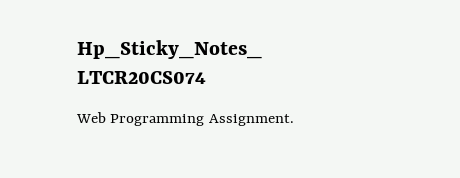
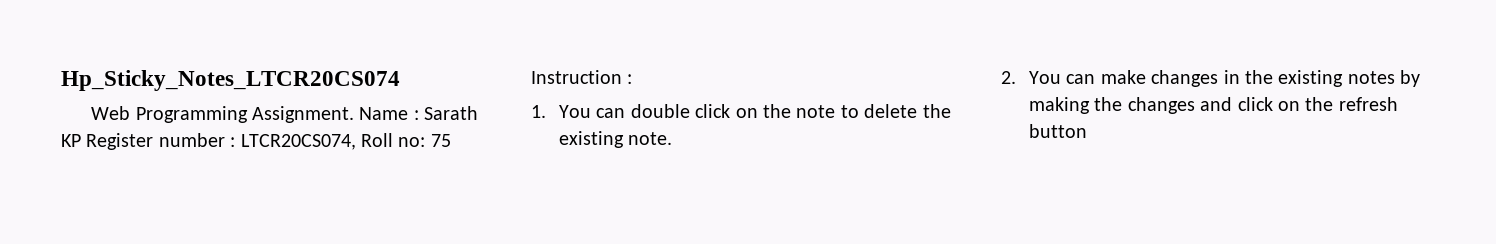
+ Name : Sarath KP Register number : LTCR20CS074, Roll no: 75 Instruction :
+ 1. You can double click on the note to delete the existing note.
+ 2. You can make changes in the existing notes by making the changes and click on the refresh button

